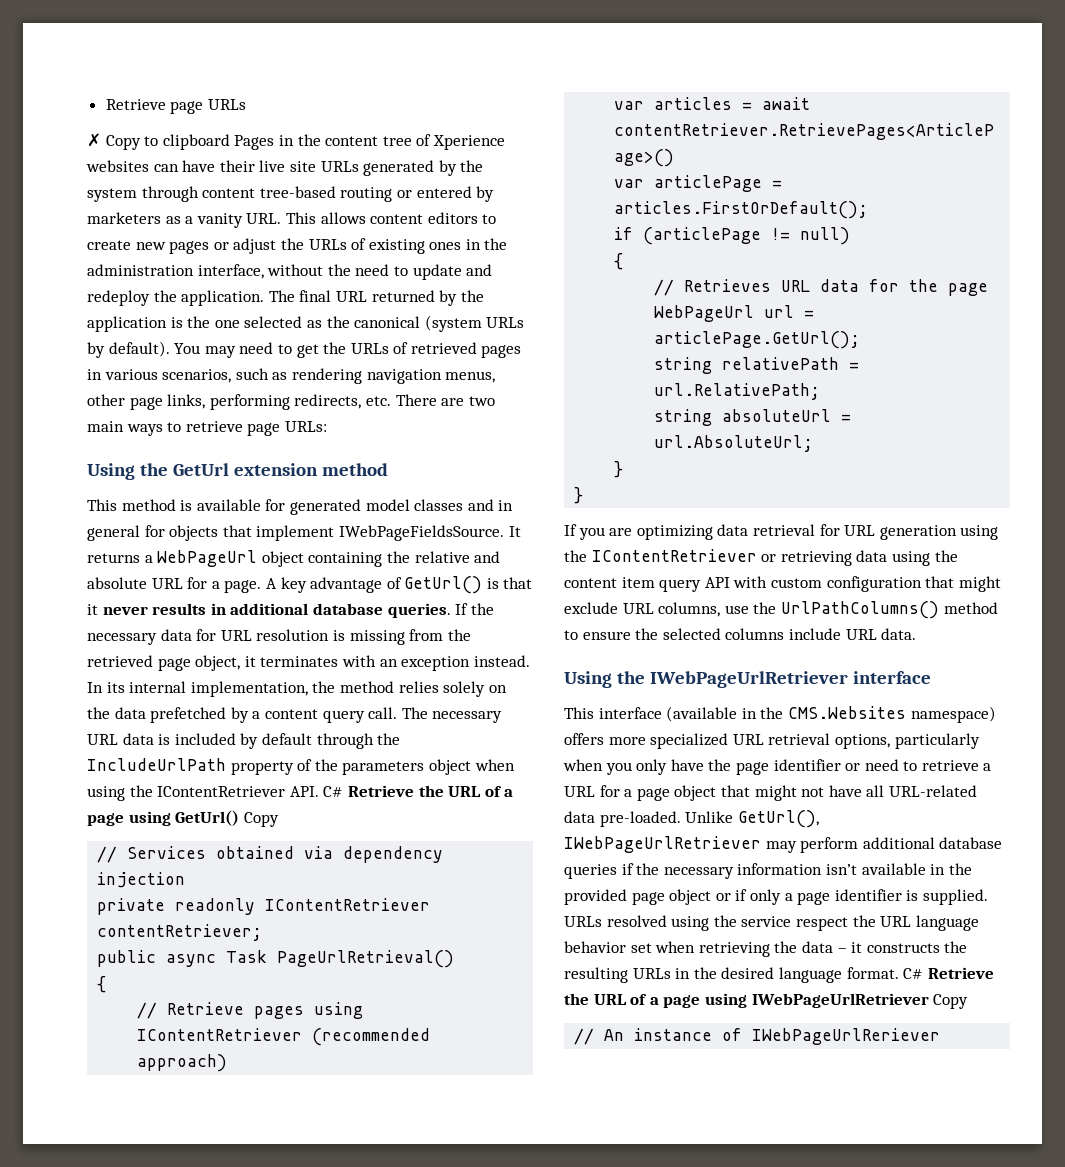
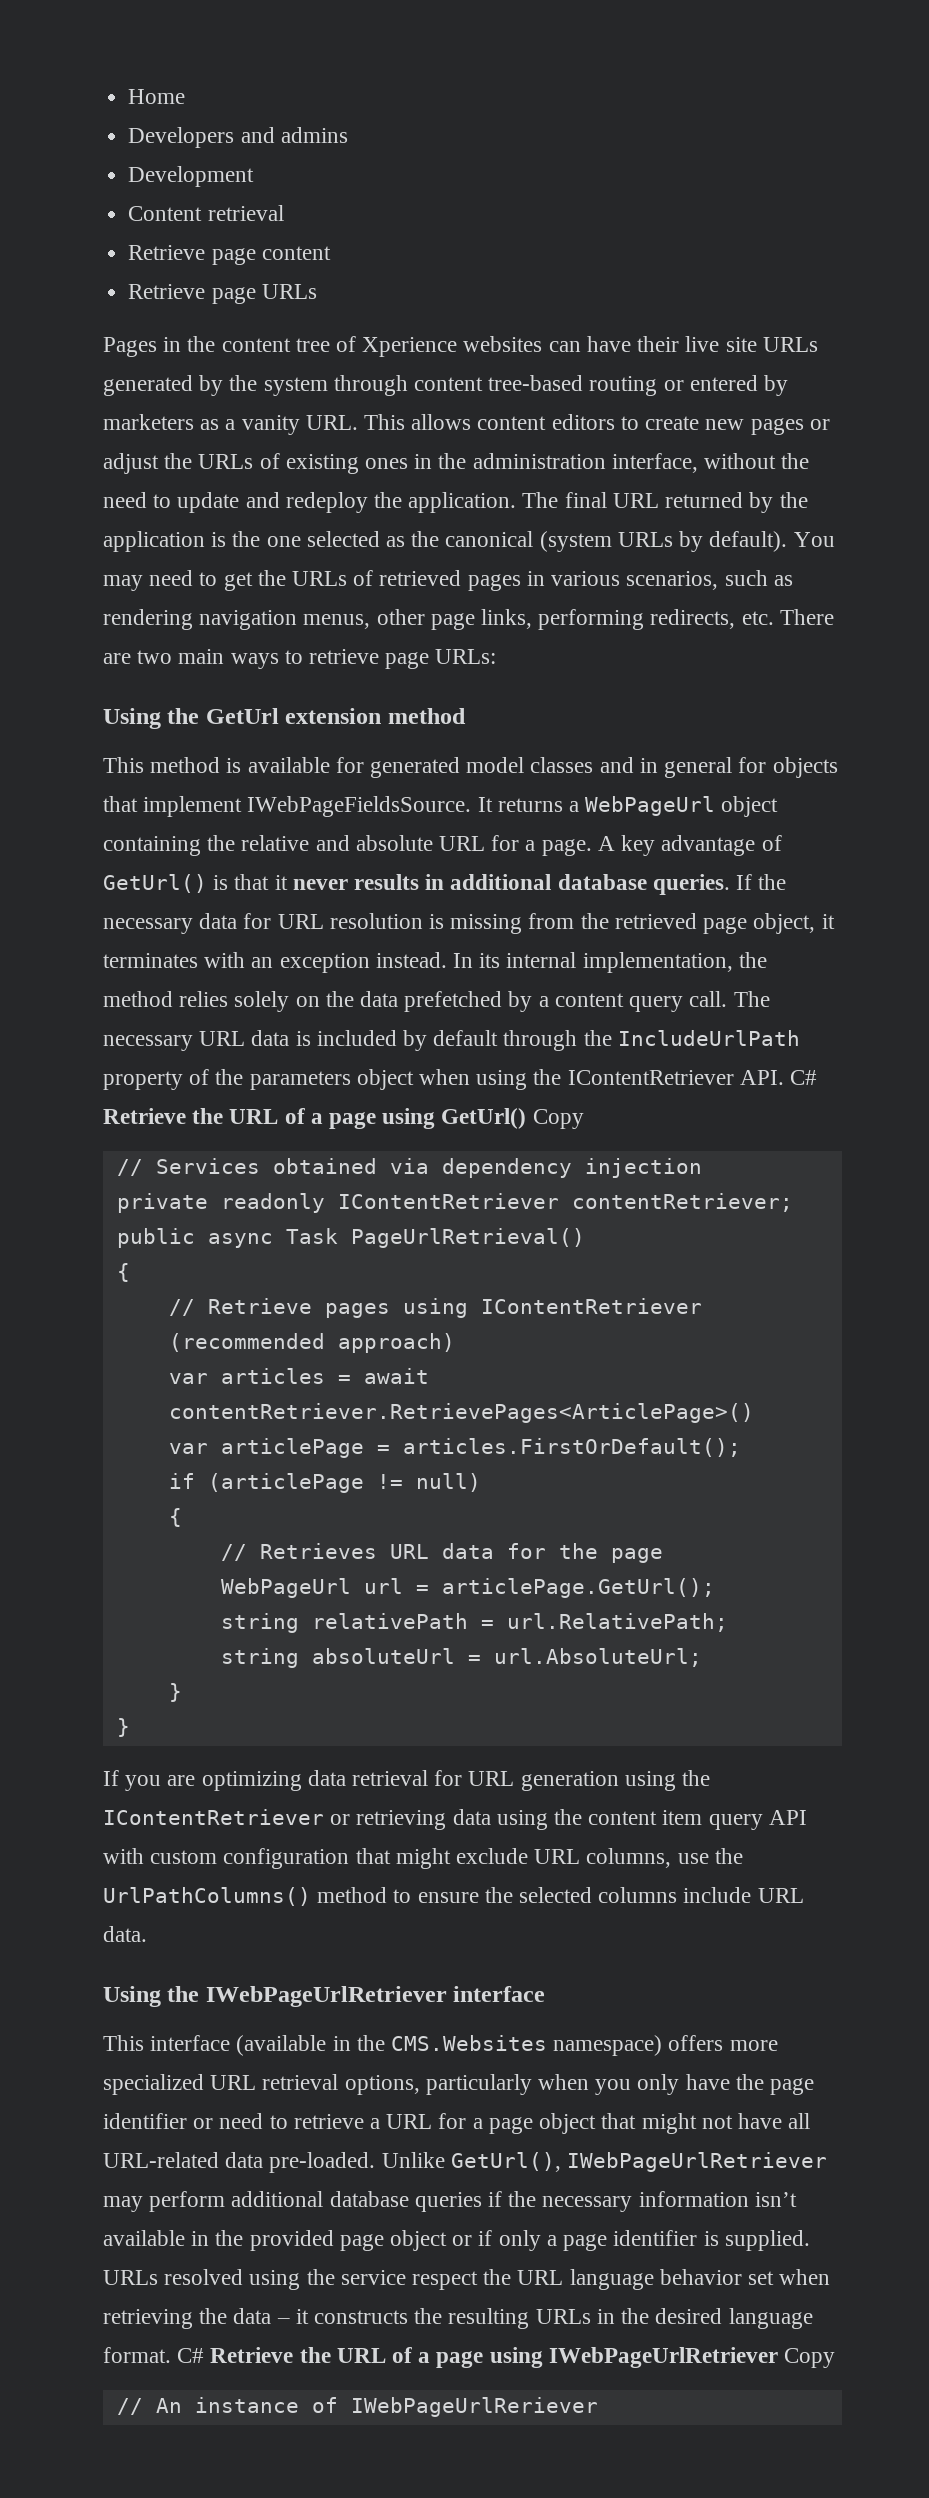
+ Home
+ Developers and admins
+ Development
+ Content retrieval
+ Retrieve page content
- ✗ Copy to clipboard Pages in the content tree of Xperience websites can have their live site URLs generated by the system through content tree-based routing or entered by marketers as a vanity URL. This allows content editors to create new pages or adjust the URLs of existing ones in the administration interface, without the need to update and redeploy the application.
+ Pages in the content tree of Xperience websites can have their live site URLs generated by the system through content tree-based routing or entered by marketers as a vanity URL. This allows content editors to create new pages or adjust the URLs of existing ones in the administration interface, without the need to update and redeploy the application.

